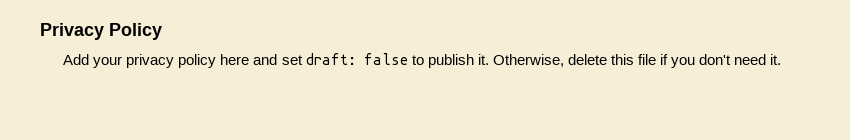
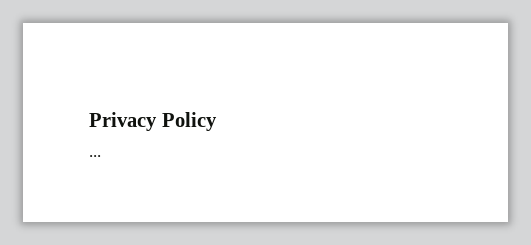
- Add your privacy policy here and set draft: false to publish it. Otherwise, delete this file if you don't need it.
+ ...

